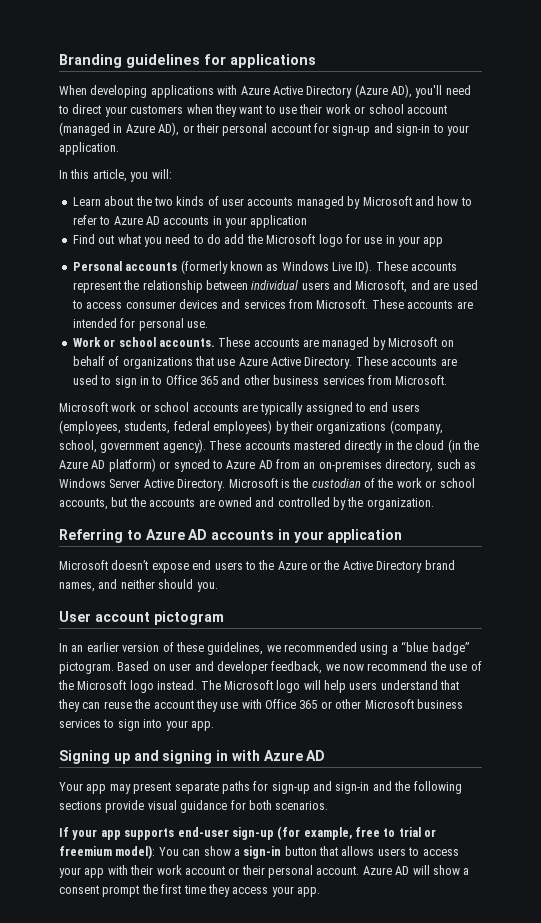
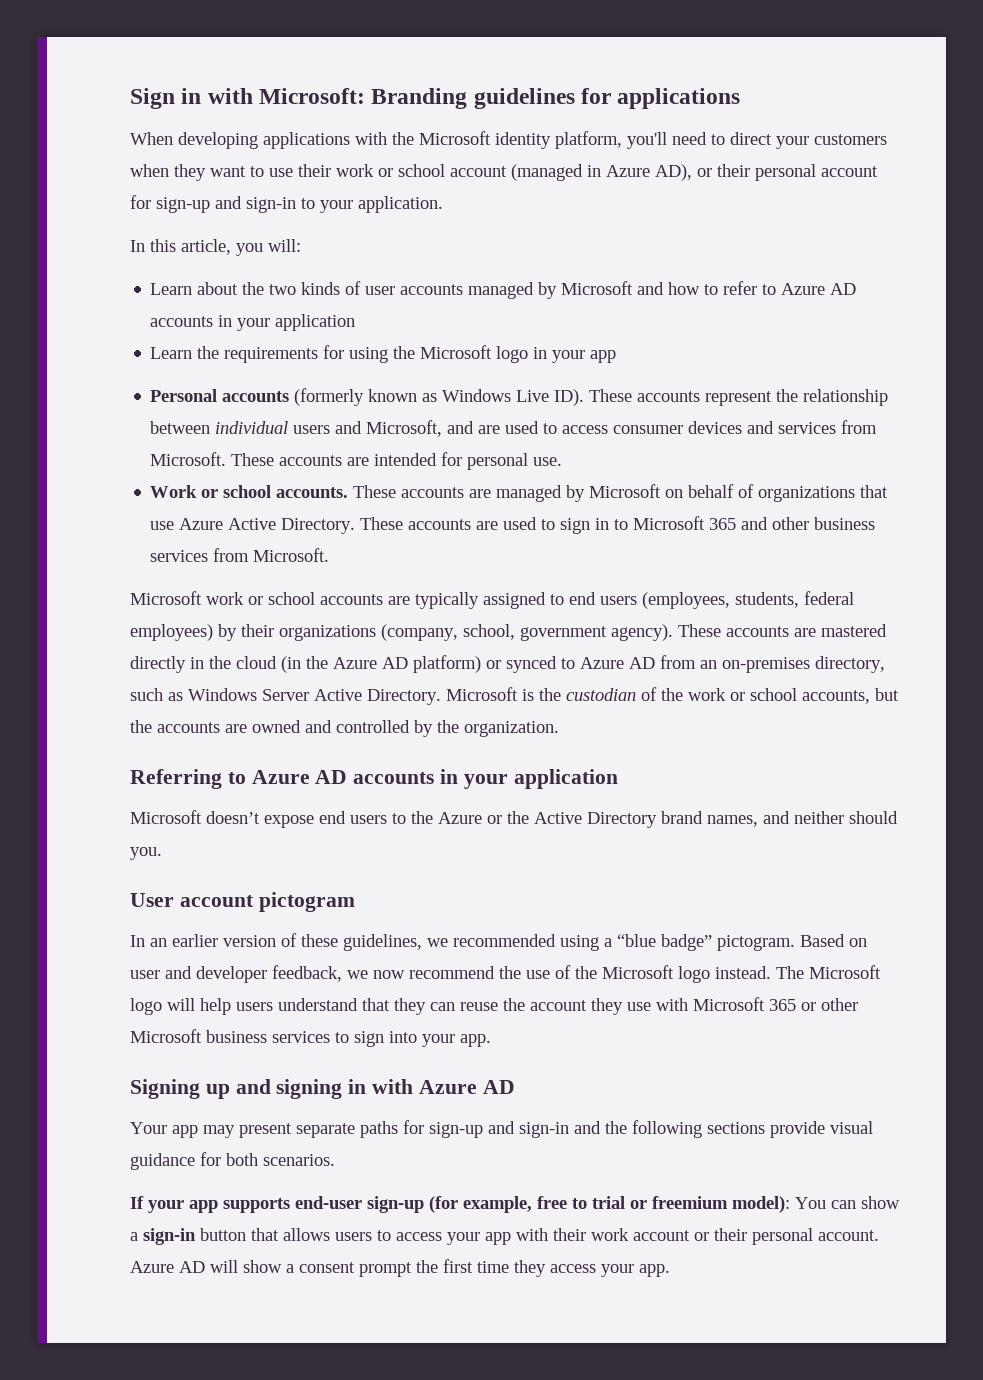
- Branding guidelines for applications
+ Sign in with Microsoft: Branding guidelines for applications
- When developing applications with Azure Active Directory (Azure AD), you'll need to direct your customers when they want to use their work or school account (managed in Azure AD), or their personal account for sign-up and sign-in to your application.
+ When developing applications with the Microsoft identity platform, you'll need to direct your customers when they want to use their work or school account (managed in Azure AD), or their personal account for sign-up and sign-in to your application.
- Find out what you need to do add the Microsoft logo for use in your app
+ Learn the requirements for using the Microsoft logo in your app
- These accounts are used to sign in to Office 365 and other business services from Microsoft.
+ These accounts are used to sign in to Microsoft 365 and other business services from Microsoft.
- These accounts mastered directly in the cloud (in the Azure AD platform) or synced to Azure AD from an on-premises directory, such as Windows Server Active Directory.
+ These accounts are mastered directly in the cloud (in the Azure AD platform) or synced to Azure AD from an on-premises directory, such as Windows Server Active Directory.
- The Microsoft logo will help users understand that they can reuse the account they use with Office 365 or other Microsoft business services to sign into your app.
+ The Microsoft logo will help users understand that they can reuse the account they use with Microsoft 365 or other Microsoft business services to sign into your app.

